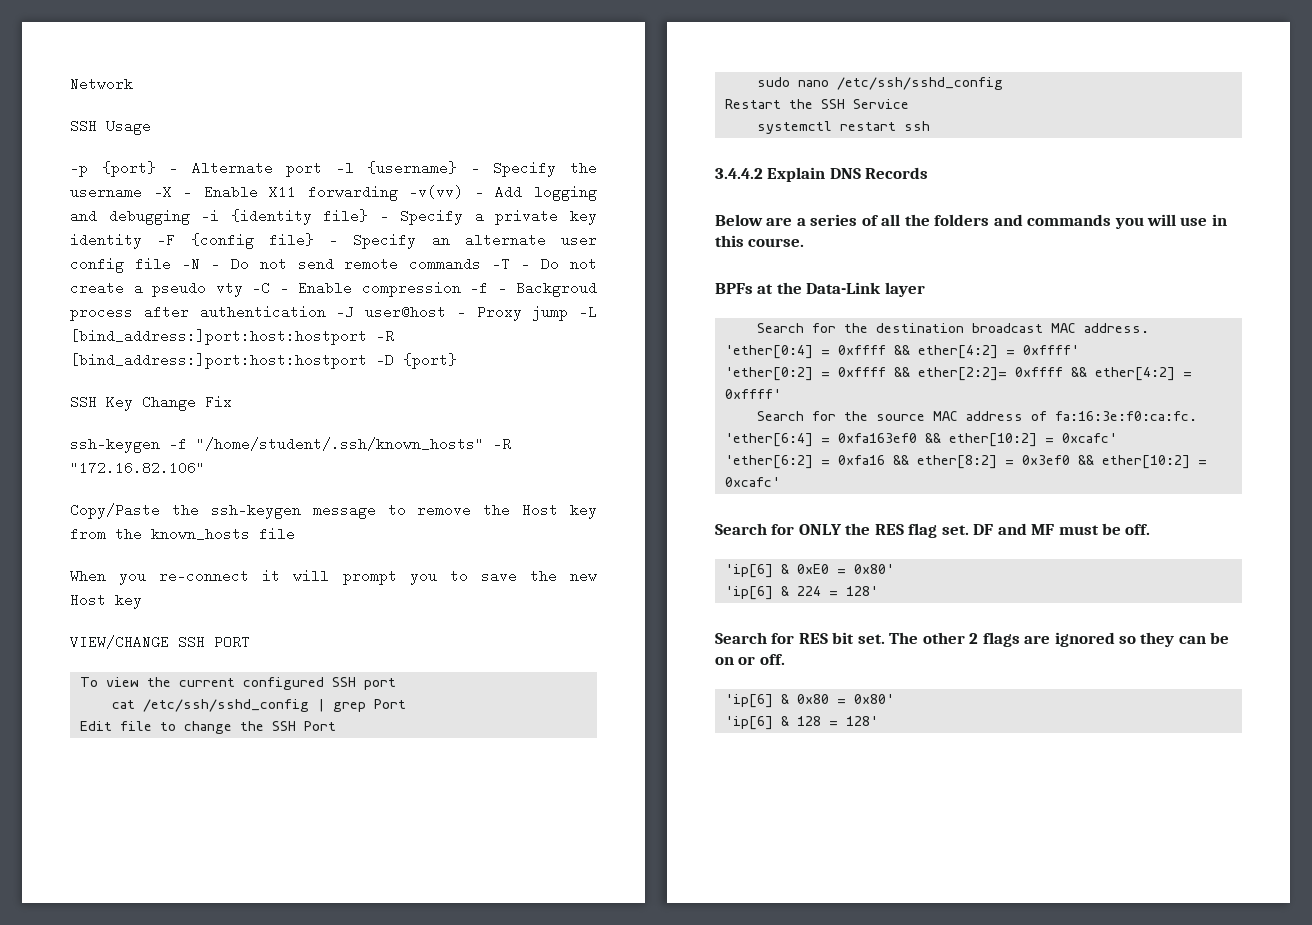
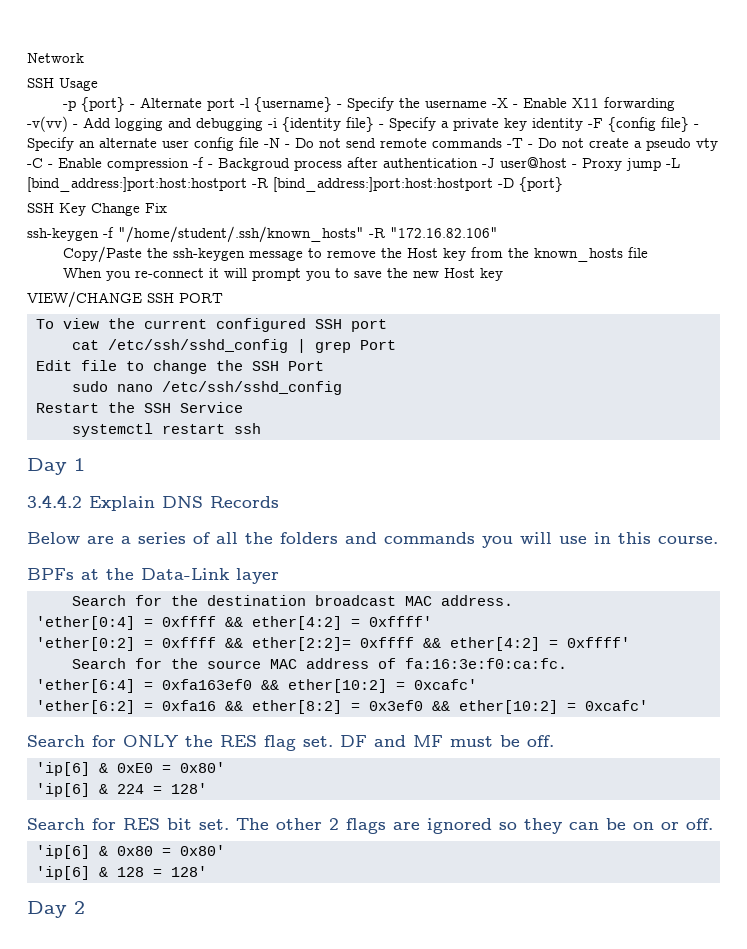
+ Day 1
+ Day 2

